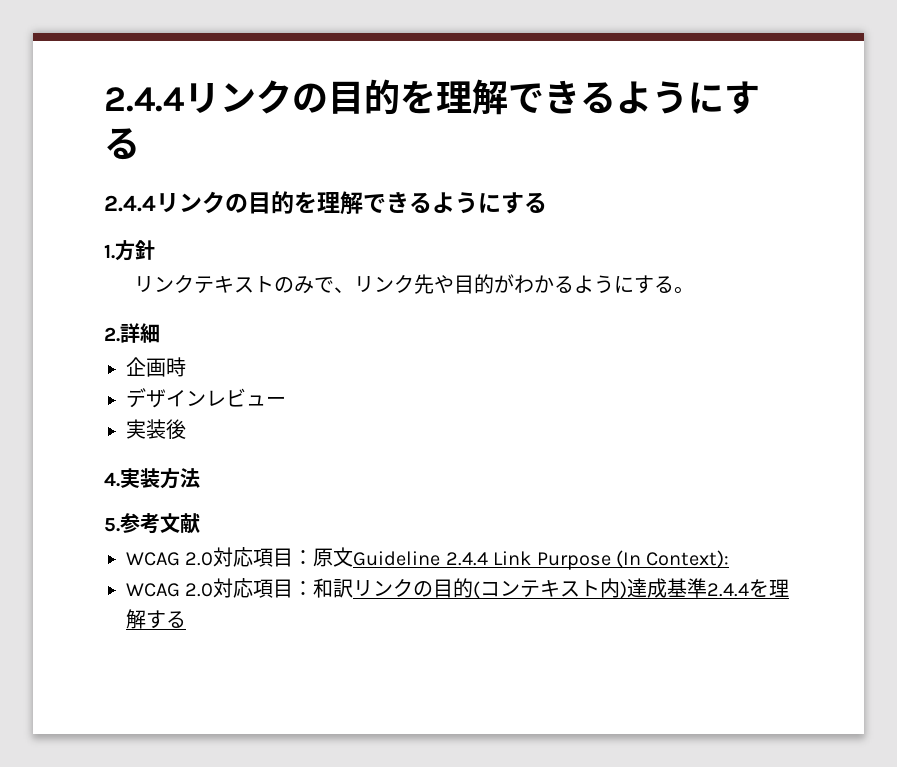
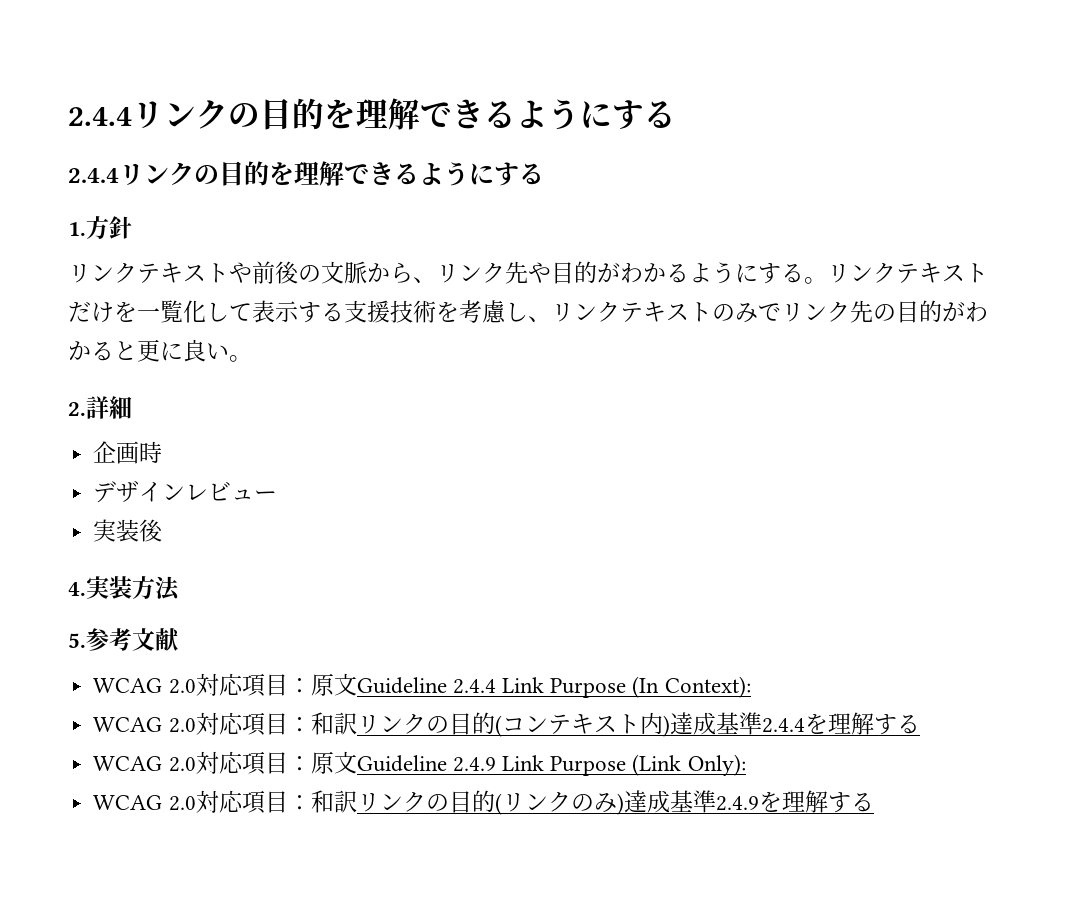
- リンクテキストのみで、リンク先や目的がわかるようにする。
+ リンクテキストや前後の文脈から、リンク先や目的がわかるようにする。リンクテキストだけを一覧化して表示する支援技術を考慮し、リンクテキストのみでリンク先の目的がわかると更に良い。
+ WCAG 2.0対応項目：原文Guideline 2.4.9 Link Purpose (Link Only):
+ WCAG 2.0対応項目：和訳リンクの目的(リンクのみ)達成基準2.4.9を理解する

